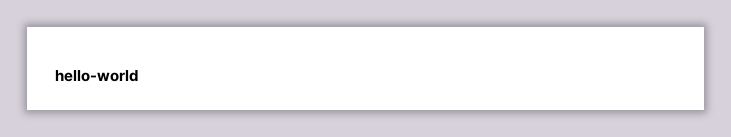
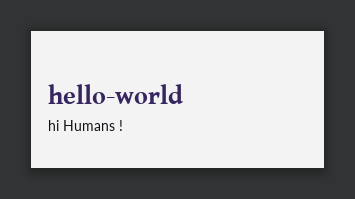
+ hi Humans !

